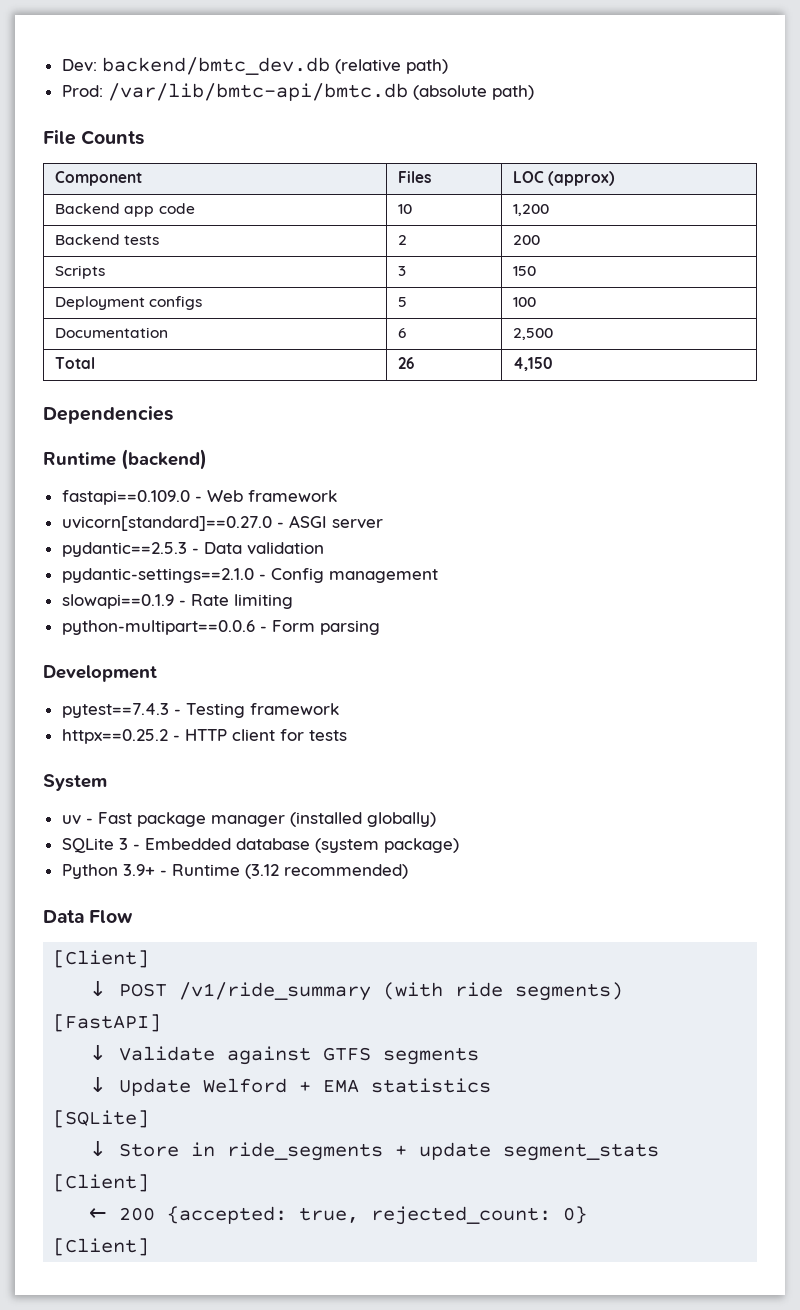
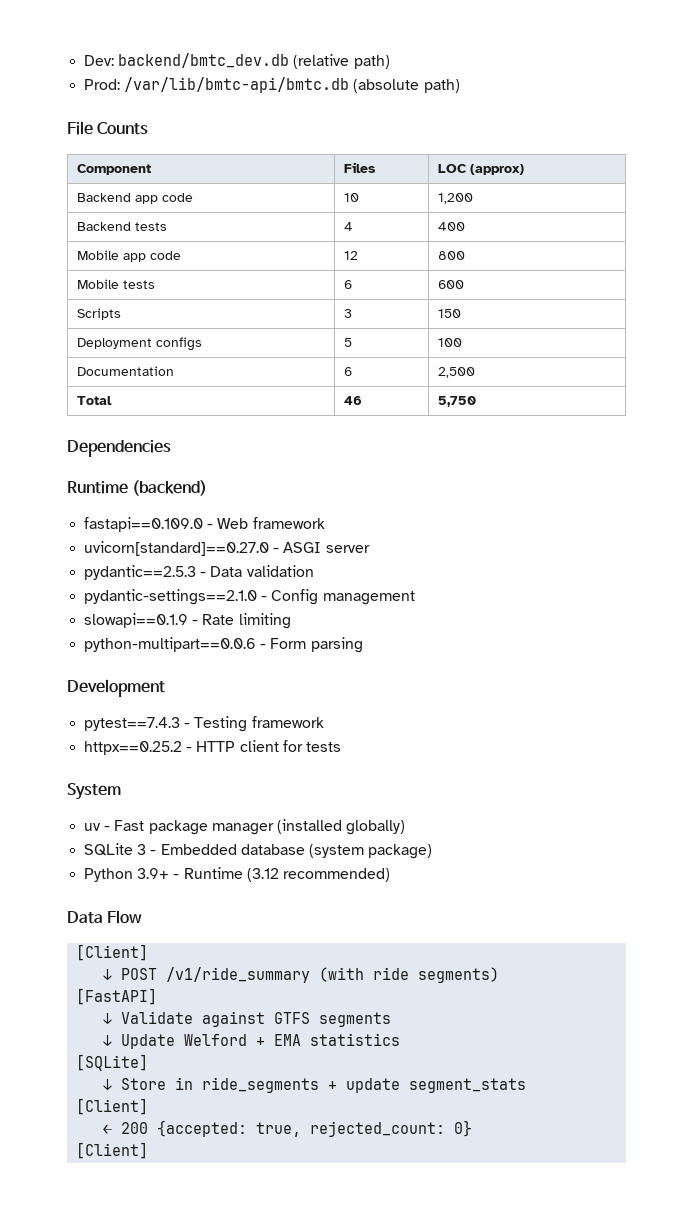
- Backend tests | 2 | 200
+ Backend tests | 4 | 400
+ Mobile app code | 12 | 800
+ Mobile tests | 6 | 600
- Total | 26 | 4,150
+ Total | 46 | 5,750

